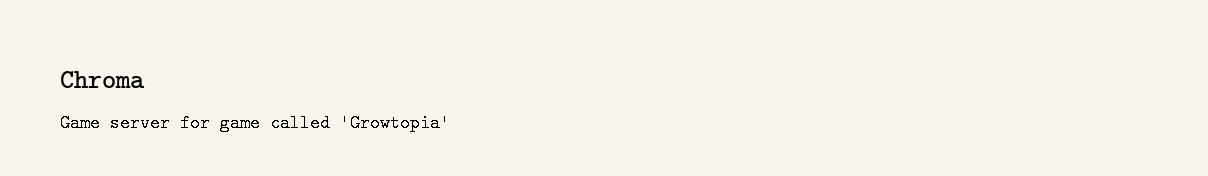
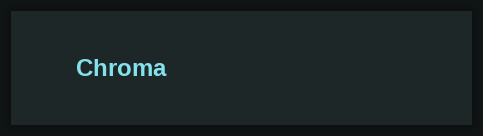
- Game server for game called 'Growtopia'

